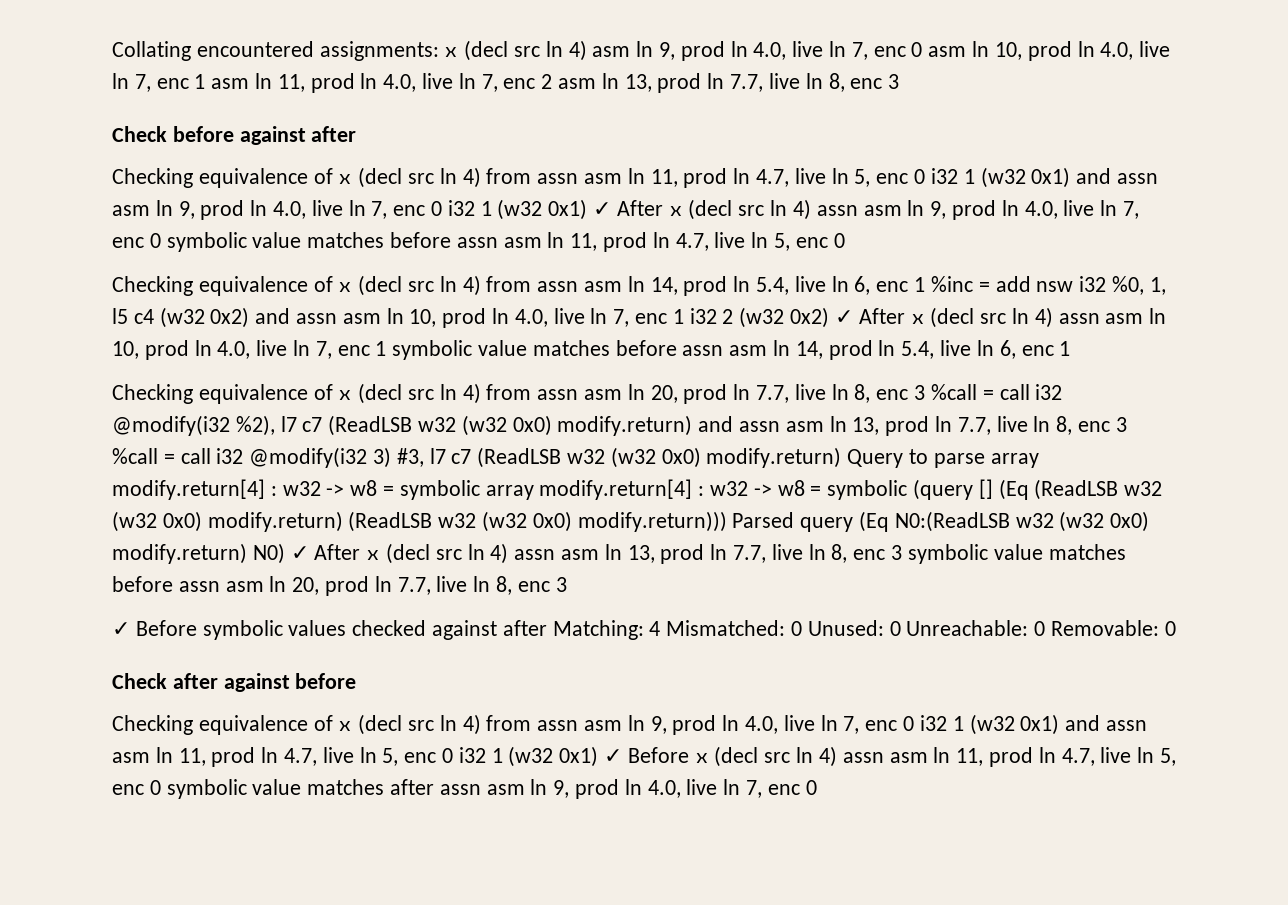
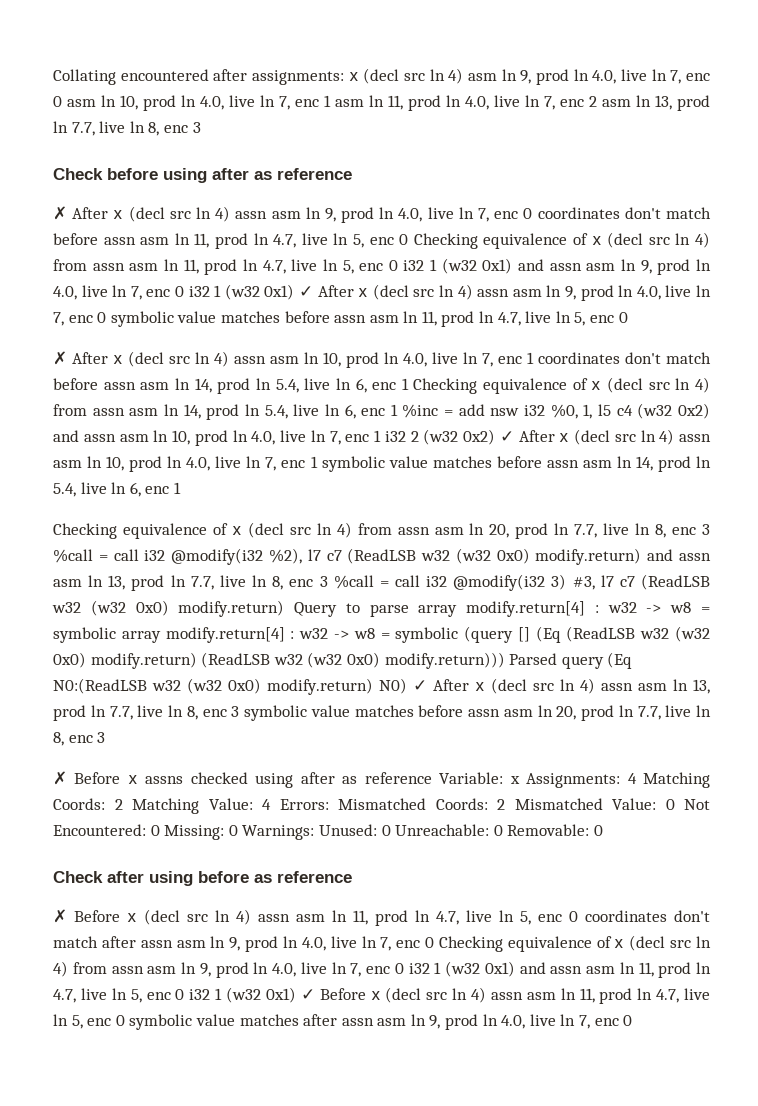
- Collating encountered assignments: x (decl src ln 4) asm ln 9, prod ln 4.0, live ln 7, enc 0 asm ln 10, prod ln 4.0, live ln 7, enc 1 asm ln 11, prod ln 4.0, live ln 7, enc 2 asm ln 13, prod ln 7.7, live ln 8, enc 3
+ Collating encountered after assignments: x (decl src ln 4) asm ln 9, prod ln 4.0, live ln 7, enc 0 asm ln 10, prod ln 4.0, live ln 7, enc 1 asm ln 11, prod ln 4.0, live ln 7, enc 2 asm ln 13, prod ln 7.7, live ln 8, enc 3
- Check before against after
- Checking equivalence of x (decl src ln 4) from assn asm ln 11, prod ln 4.7, live ln 5, enc 0 i32 1 (w32 0x1) and assn asm ln 9, prod ln 4.0, live ln 7, enc 0 i32 1 (w32 0x1) ✓ After x (decl src ln 4) assn asm ln 9, prod ln 4.0, live ln 7, enc 0 symbolic value matches before assn asm ln 11, prod ln 4.7, live ln 5, enc 0
+ Check before using after as reference
+ ✗ After x (decl src ln 4) assn asm ln 9, prod ln 4.0, live ln 7, enc 0 coordinates don't match before assn asm ln 11, prod ln 4.7, live ln 5, enc 0 Checking equivalence of x (decl src ln 4) from assn asm ln 11, prod ln 4.7, live ln 5, enc 0 i32 1 (w32 0x1) and assn asm ln 9, prod ln 4.0, live ln 7, enc 0 i32 1 (w32 0x1) ✓ After x (decl src ln 4) assn asm ln 9, prod ln 4.0, live ln 7, enc 0 symbolic value matches before assn asm ln 11, prod ln 4.7, live ln 5, enc 0
- Checking equivalence of x (decl src ln 4) from assn asm ln 14, prod ln 5.4, live ln 6, enc 1 %inc = add nsw i32 %0, 1, l5 c4 (w32 0x2) and assn asm ln 10, prod ln 4.0, live ln 7, enc 1 i32 2 (w32 0x2) ✓ After x (decl src ln 4) assn asm ln 10, prod ln 4.0, live ln 7, enc 1 symbolic value matches before assn asm ln 14, prod ln 5.4, live ln 6, enc 1
+ ✗ After x (decl src ln 4) assn asm ln 10, prod ln 4.0, live ln 7, enc 1 coordinates don't match before assn asm ln 14, prod ln 5.4, live ln 6, enc 1 Checking equivalence of x (decl src ln 4) from assn asm ln 14, prod ln 5.4, live ln 6, enc 1 %inc = add nsw i32 %0, 1, l5 c4 (w32 0x2) and assn asm ln 10, prod ln 4.0, live ln 7, enc 1 i32 2 (w32 0x2) ✓ After x (decl src ln 4) assn asm ln 10, prod ln 4.0, live ln 7, enc 1 symbolic value matches before assn asm ln 14, prod ln 5.4, live ln 6, enc 1
- ✓ Before symbolic values checked against after Matching: 4 Mismatched: 0 Unused: 0 Unreachable: 0 Removable: 0
+ ✗ Before x assns checked using after as reference Variable: x Assignments: 4 Matching Coords: 2 Matching Value: 4 Errors: Mismatched Coords: 2 Mismatched Value: 0 Not Encountered: 0 Missing: 0 Warnings: Unused: 0 Unreachable: 0 Removable: 0
- Check after against before
- Checking equivalence of x (decl src ln 4) from assn asm ln 9, prod ln 4.0, live ln 7, enc 0 i32 1 (w32 0x1) and assn asm ln 11, prod ln 4.7, live ln 5, enc 0 i32 1 (w32 0x1) ✓ Before x (decl src ln 4) assn asm ln 11, prod ln 4.7, live ln 5, enc 0 symbolic value matches after assn asm ln 9, prod ln 4.0, live ln 7, enc 0
+ Check after using before as reference
+ ✗ Before x (decl src ln 4) assn asm ln 11, prod ln 4.7, live ln 5, enc 0 coordinates don't match after assn asm ln 9, prod ln 4.0, live ln 7, enc 0 Checking equivalence of x (decl src ln 4) from assn asm ln 9, prod ln 4.0, live ln 7, enc 0 i32 1 (w32 0x1) and assn asm ln 11, prod ln 4.7, live ln 5, enc 0 i32 1 (w32 0x1) ✓ Before x (decl src ln 4) assn asm ln 11, prod ln 4.7, live ln 5, enc 0 symbolic value matches after assn asm ln 9, prod ln 4.0, live ln 7, enc 0

